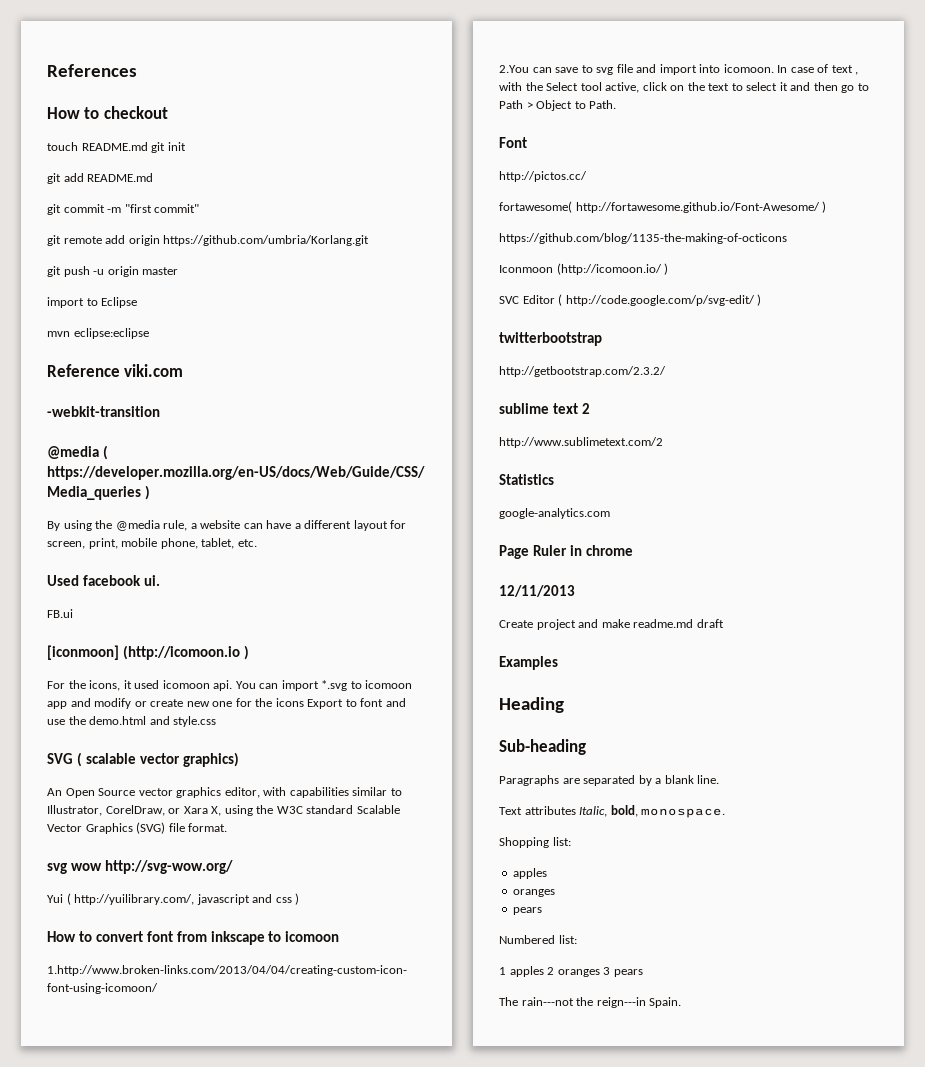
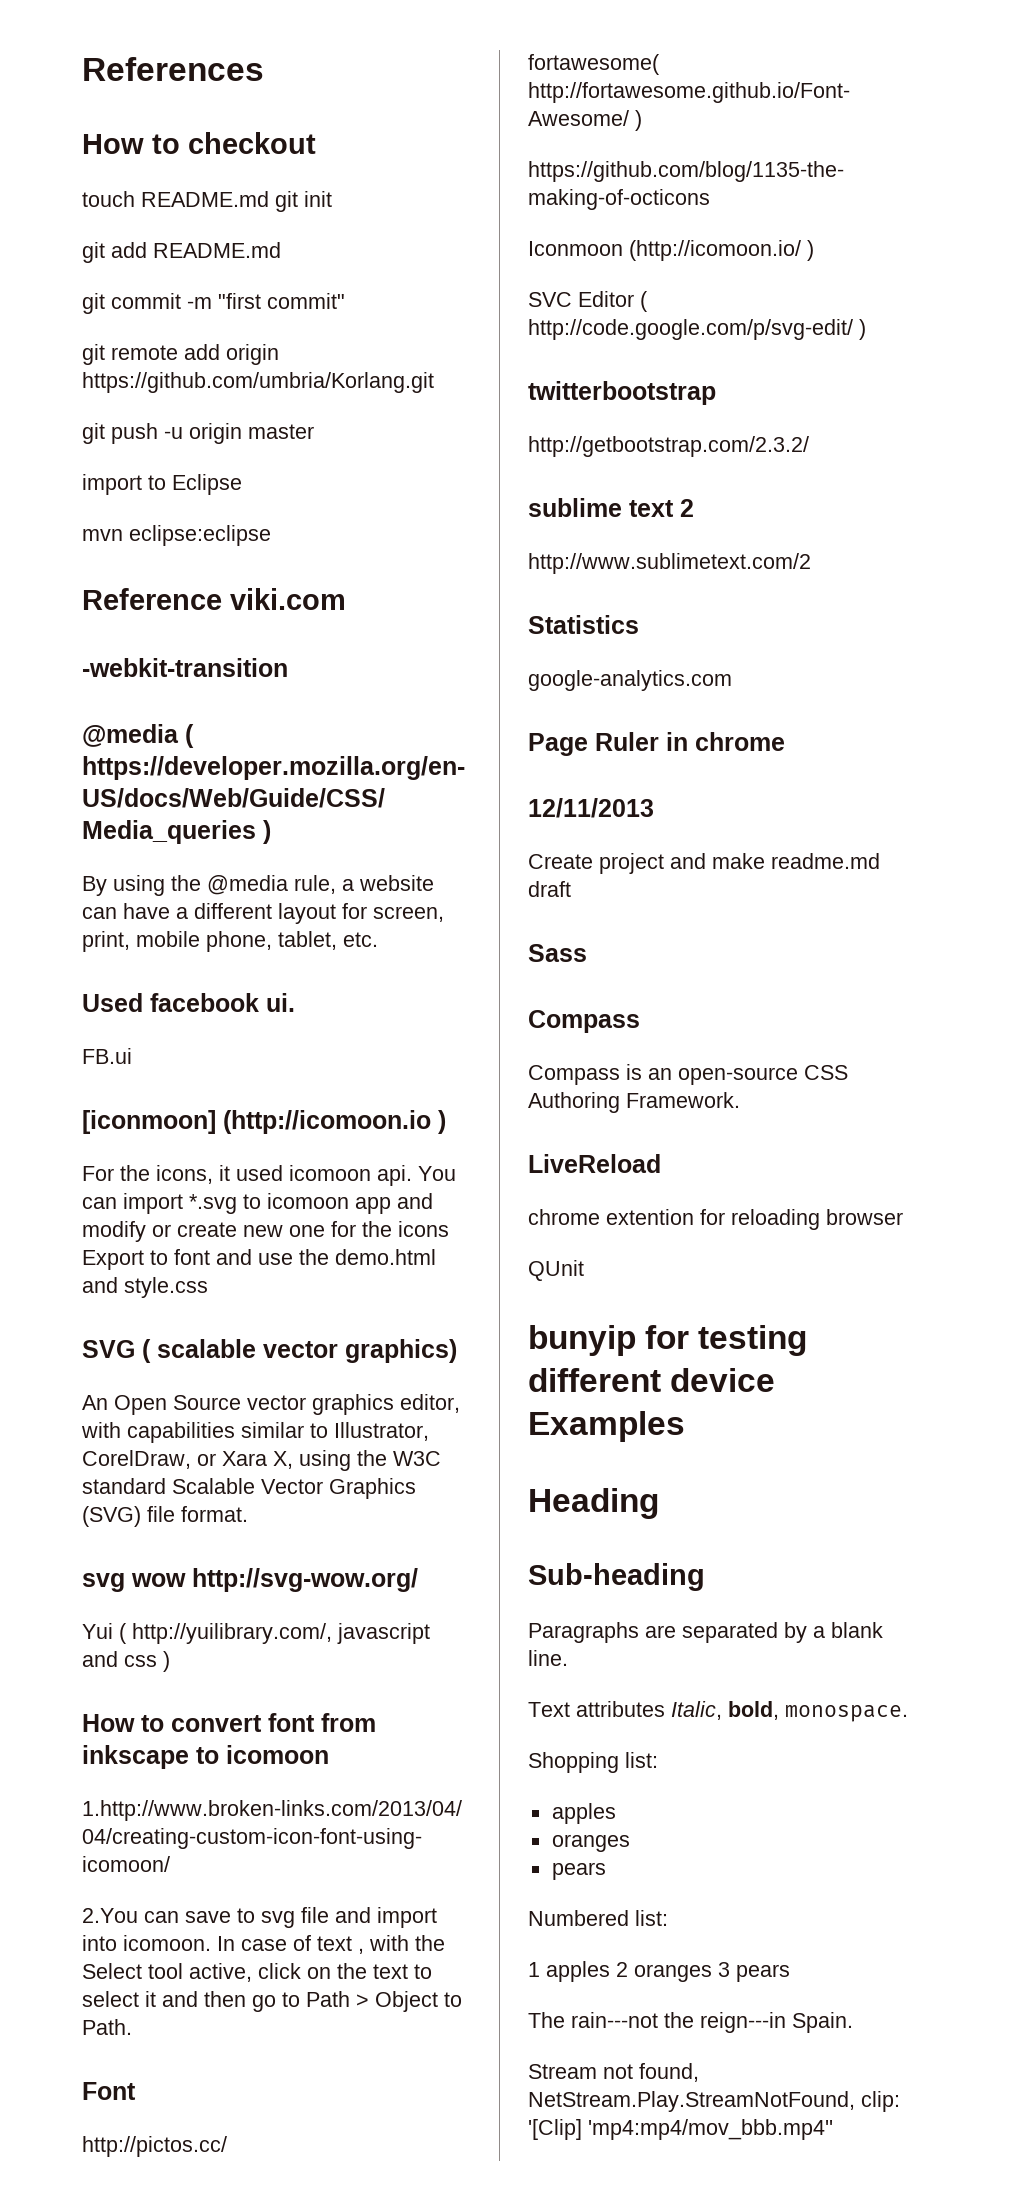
- Examples
+ Sass
+ Compass
+ Compass is an open-source CSS Authoring Framework.
+ LiveReload
+ chrome extention for reloading browser
+ QUnit
+ bunyip for testing different device Examples
+ Stream not found, NetStream.Play.StreamNotFound, clip: '[Clip] 'mp4:mp4/mov_bbb.mp4''

